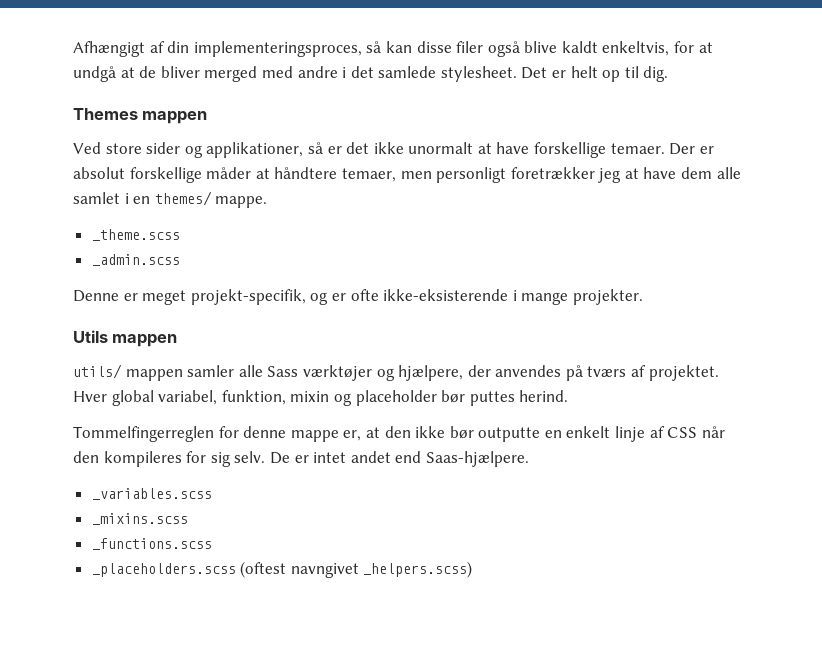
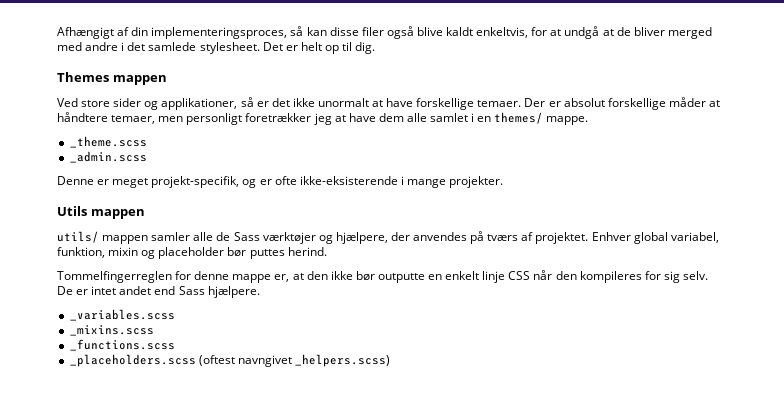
- utils/ mappen samler alle Sass værktøjer og hjælpere, der anvendes på tværs af projektet.
+ utils/ mappen samler alle de Sass værktøjer og hjælpere, der anvendes på tværs af projektet.
- Hver global variabel, funktion, mixin og placeholder bør puttes herind.
+ Enhver global variabel, funktion, mixin og placeholder bør puttes herind.
- Tommelfingerreglen for denne mappe er, at den ikke bør outputte en enkelt linje af CSS når den kompileres for sig selv.
+ Tommelfingerreglen for denne mappe er, at den ikke bør outputte en enkelt linje CSS når den kompileres for sig selv.
- De er intet andet end Saas-hjælpere.
+ De er intet andet end Sass hjælpere.

